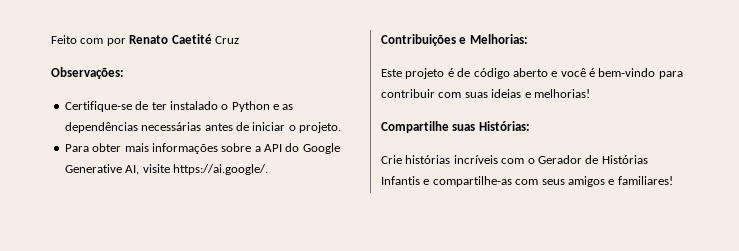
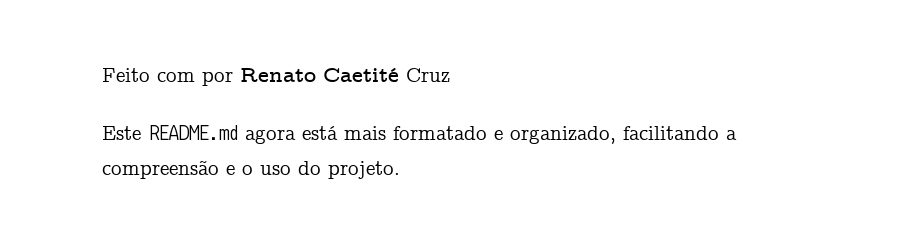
- Observações:
- Certifique-se de ter instalado o Python e as dependências necessárias antes de iniciar o projeto.
- Para obter mais informações sobre a API do Google Generative AI, visite https://ai.google/.
- Contribuições e Melhorias:
- Este projeto é de código aberto e você é bem-vindo para contribuir com suas ideias e melhorias!
- Compartilhe suas Histórias:
- Crie histórias incríveis com o Gerador de Histórias Infantis e compartilhe-as com seus amigos e familiares!
+ Este README.md agora está mais formatado e organizado, facilitando a compreensão e o uso do projeto.

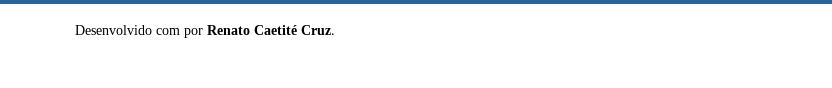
- Feito com por Renato Caetité Cruz
- Este README.md agora está mais formatado e organizado, facilitando a compreensão e o uso do projeto.
+ Desenvolvido com por Renato Caetité Cruz.

